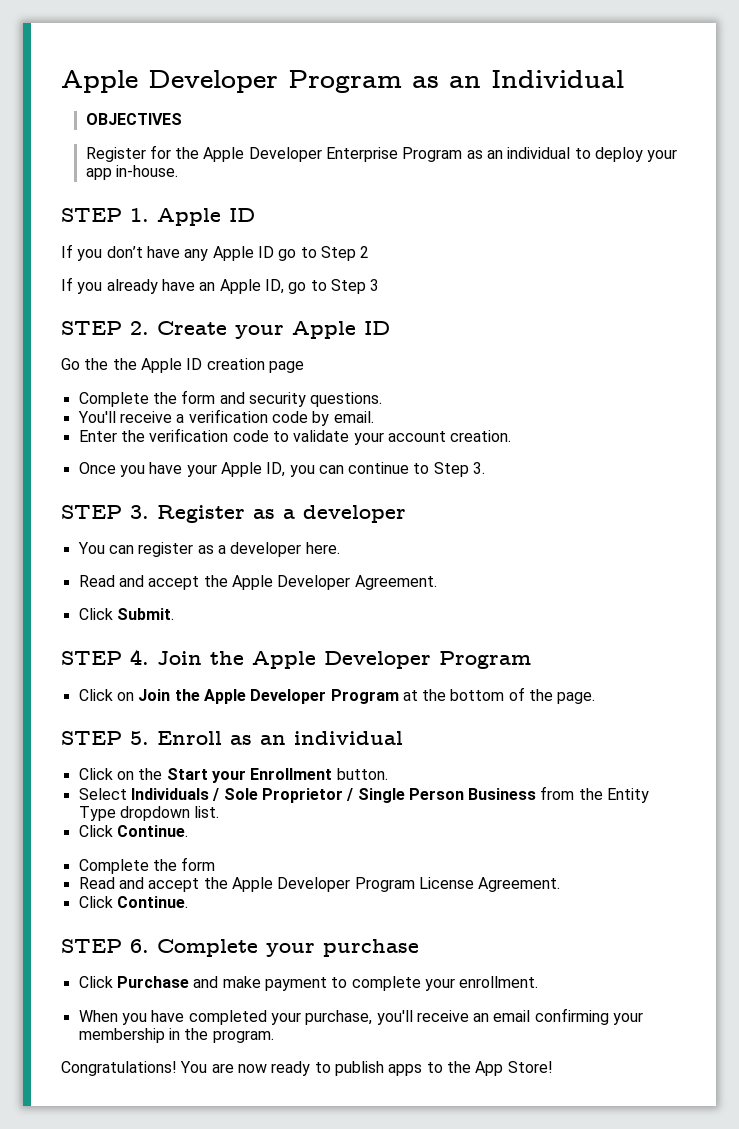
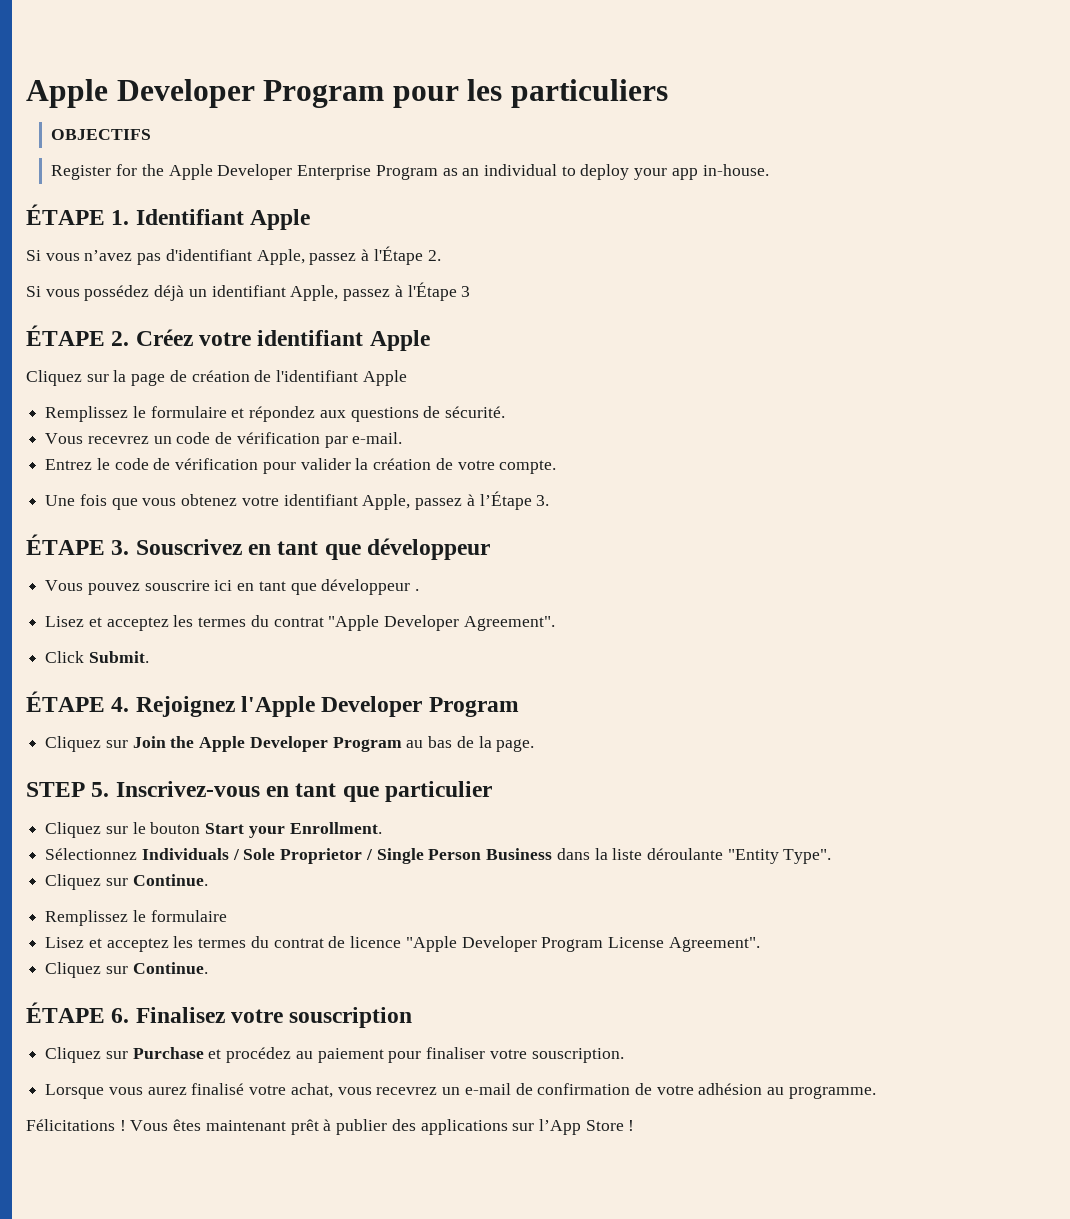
- Apple Developer Program as an Individual
- OBJECTIVES
+ Apple Developer Program pour les particuliers
+ OBJECTIFS
- STEP 1. Apple ID
- If you don’t have any Apple ID go to Step 2
- If you already have an Apple ID, go to Step 3
- STEP 2. Create your Apple ID
- Go the the Apple ID creation page
- Complete the form and security questions.
- You'll receive a verification code by email.
- Enter the verification code to validate your account creation.
- Once you have your Apple ID, you can continue to Step 3.
- STEP 3. Register as a developer
- You can register as a developer here.
- Read and accept the Apple Developer Agreement.
+ ÉTAPE 1. Identifiant Apple
+ Si vous n’avez pas d'identifiant Apple, passez à l'Étape 2.
+ Si vous possédez déjà un identifiant Apple, passez à l'Étape 3
+ ÉTAPE 2. Créez votre identifiant Apple
+ Cliquez sur la page de création de l'identifiant Apple
+ Remplissez le formulaire et répondez aux questions de sécurité.
+ Vous recevrez un code de vérification par e-mail.
+ Entrez le code de vérification pour valider la création de votre compte.
+ Une fois que vous obtenez votre identifiant Apple, passez à l’Étape 3.
+ ÉTAPE 3. Souscrivez en tant que développeur
+ Vous pouvez souscrire ici en tant que développeur .
+ Lisez et acceptez les termes du contrat "Apple Developer Agreement".
  Click Submit.
- STEP 4. Join the Apple Developer Program
- Click on Join the Apple Developer Program at the bottom of the page.
- STEP 5. Enroll as an individual
- Click on the Start your Enrollment button.
- Select Individuals / Sole Proprietor / Single Person Business from the Entity Type dropdown list.
- Click Continue.
- Complete the form
- Read and accept the Apple Developer Program License Agreement.
- Click Continue.
- STEP 6. Complete your purchase
- Click Purchase and make payment to complete your enrollment.
- When you have completed your purchase, you'll receive an email confirming your membership in the program.
- Congratulations! You are now ready to publish apps to the App Store!
+ ÉTAPE 4. Rejoignez l'Apple Developer Program
+ Cliquez sur Join the Apple Developer Program au bas de la page.
+ STEP 5. Inscrivez-vous en tant que particulier
+ Cliquez sur le bouton Start your Enrollment.
+ Sélectionnez Individuals / Sole Proprietor / Single Person Business dans la liste déroulante "Entity Type".
+ Cliquez sur Continue.
+ Remplissez le formulaire
+ Lisez et acceptez les termes du contrat de licence "Apple Developer Program License Agreement".
+ Cliquez sur Continue.
+ ÉTAPE 6. Finalisez votre souscription
+ Cliquez sur Purchase et procédez au paiement pour finaliser votre souscription.
+ Lorsque vous aurez finalisé votre achat, vous recevrez un e-mail de confirmation de votre adhésion au programme.
+ Félicitations ! Vous êtes maintenant prêt à publier des applications sur l’App Store !

